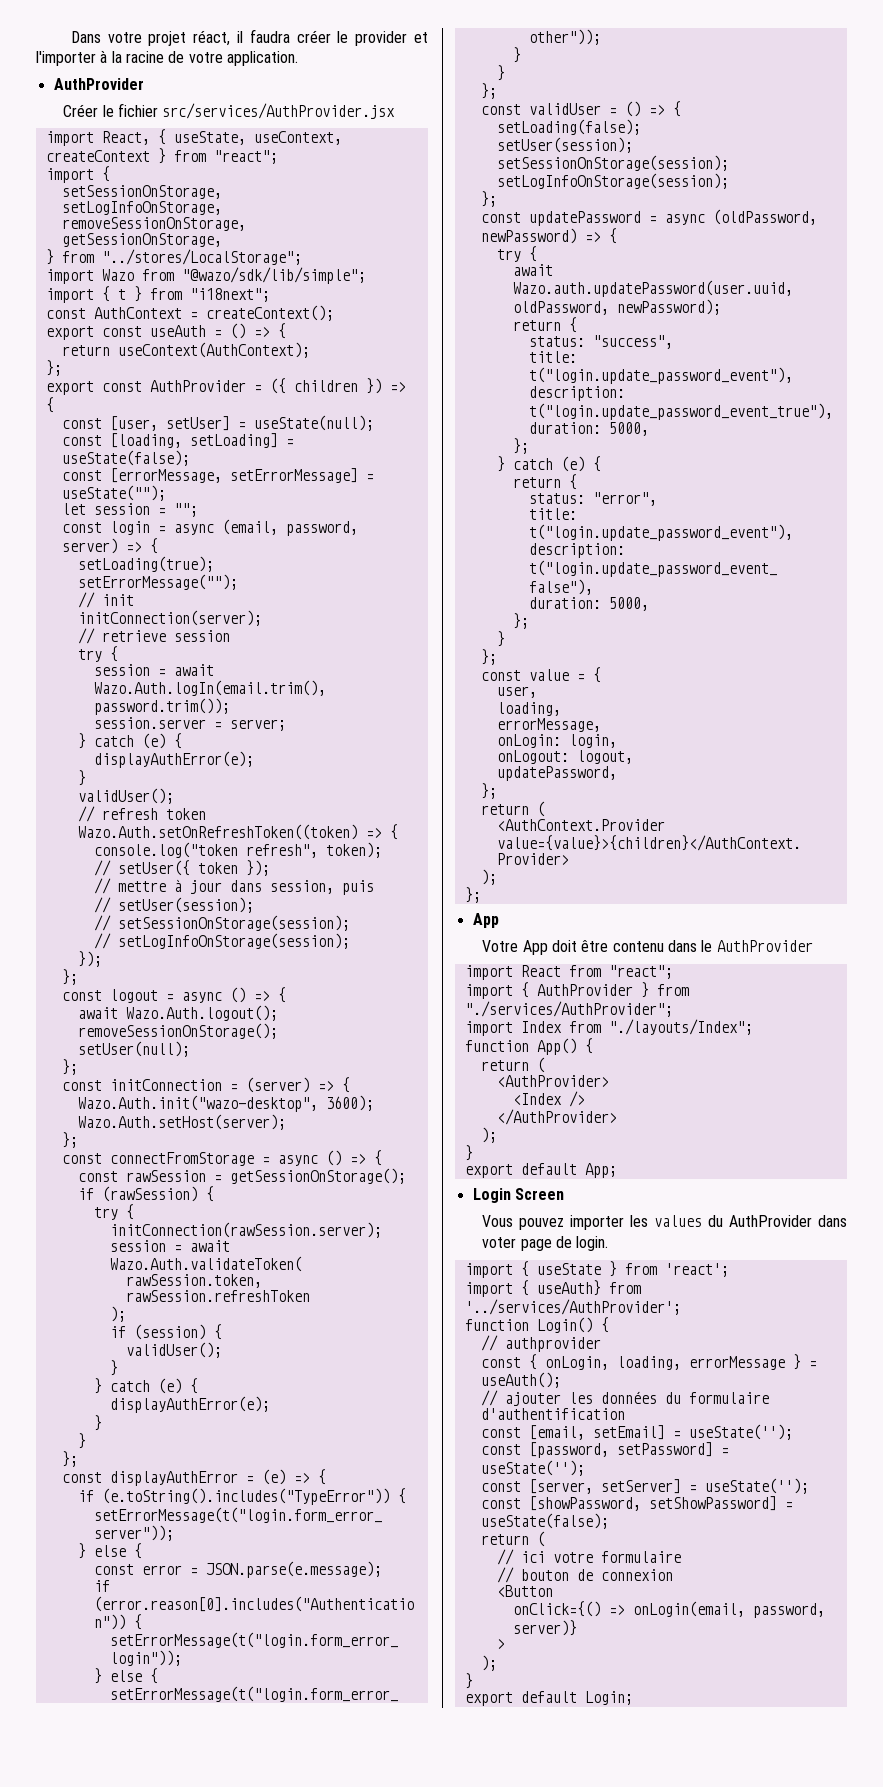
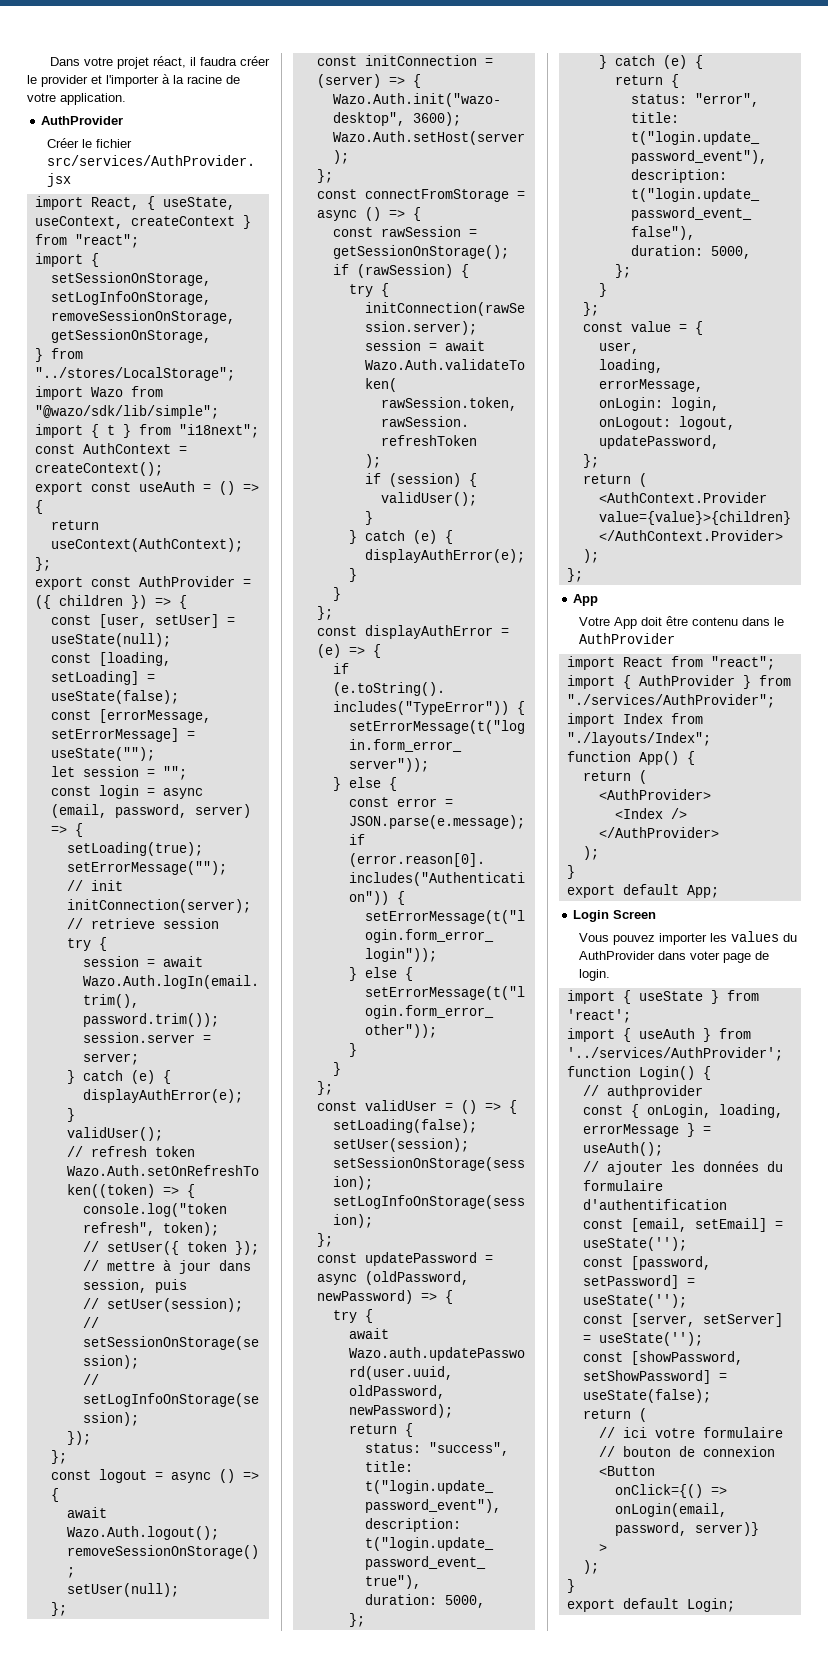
- import { useAuth} from '../services/AuthProvider';
+ import { useAuth } from '../services/AuthProvider';

